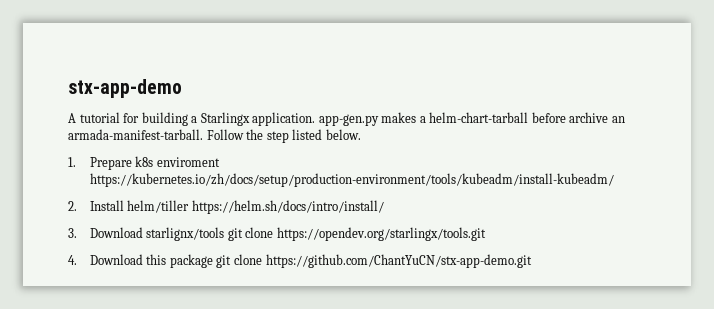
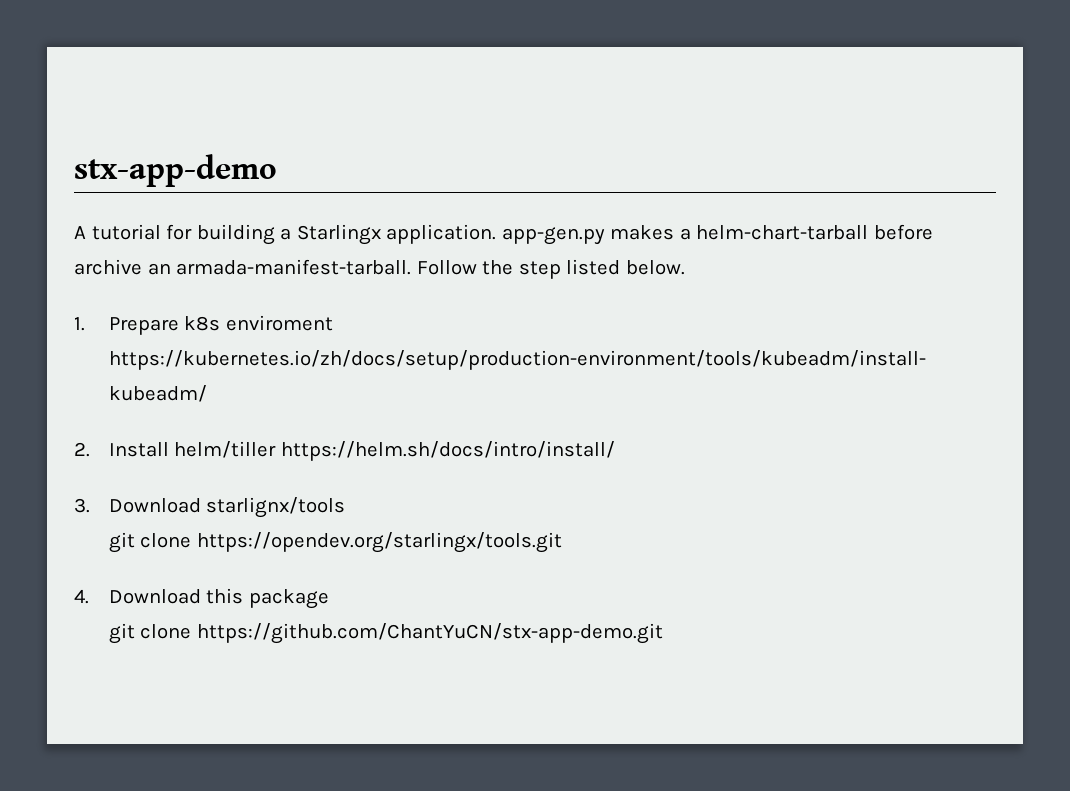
- 3. Download starlignx/tools git clone https://opendev.org/starlingx/tools.git
+ 3. Download starlignx/tools
+ git clone https://opendev.org/starlingx/tools.git
- 4. Download this package git clone https://github.com/ChantYuCN/stx-app-demo.git
+ 4. Download this package
+ git clone https://github.com/ChantYuCN/stx-app-demo.git

